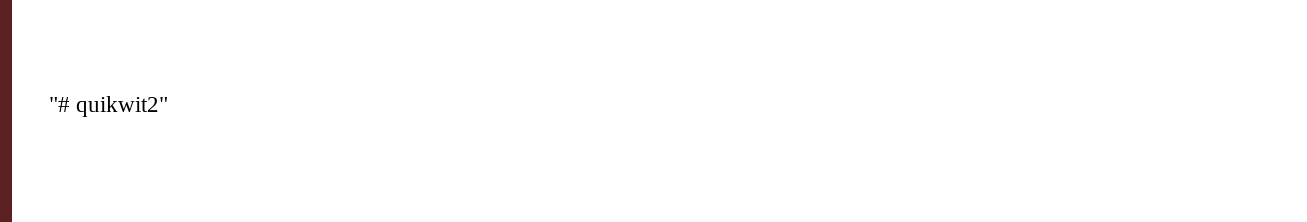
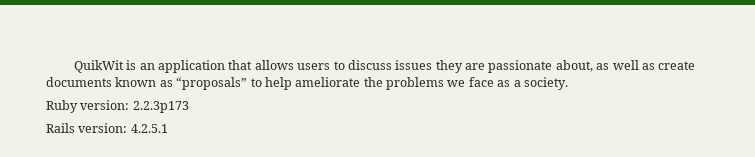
- "# quikwit2"
+ QuikWit is an application that allows users to discuss issues they are passionate about, as well as create documents known as “proposals” to help ameliorate the problems we face as a society.
+ Ruby version: 2.2.3p173
+ Rails version: 4.2.5.1

